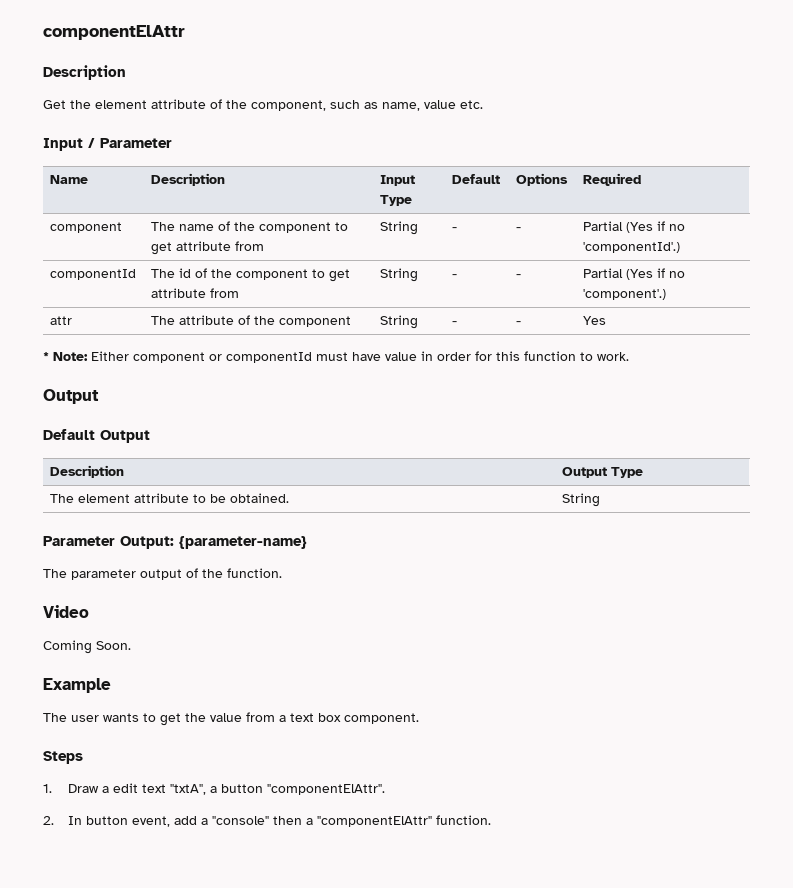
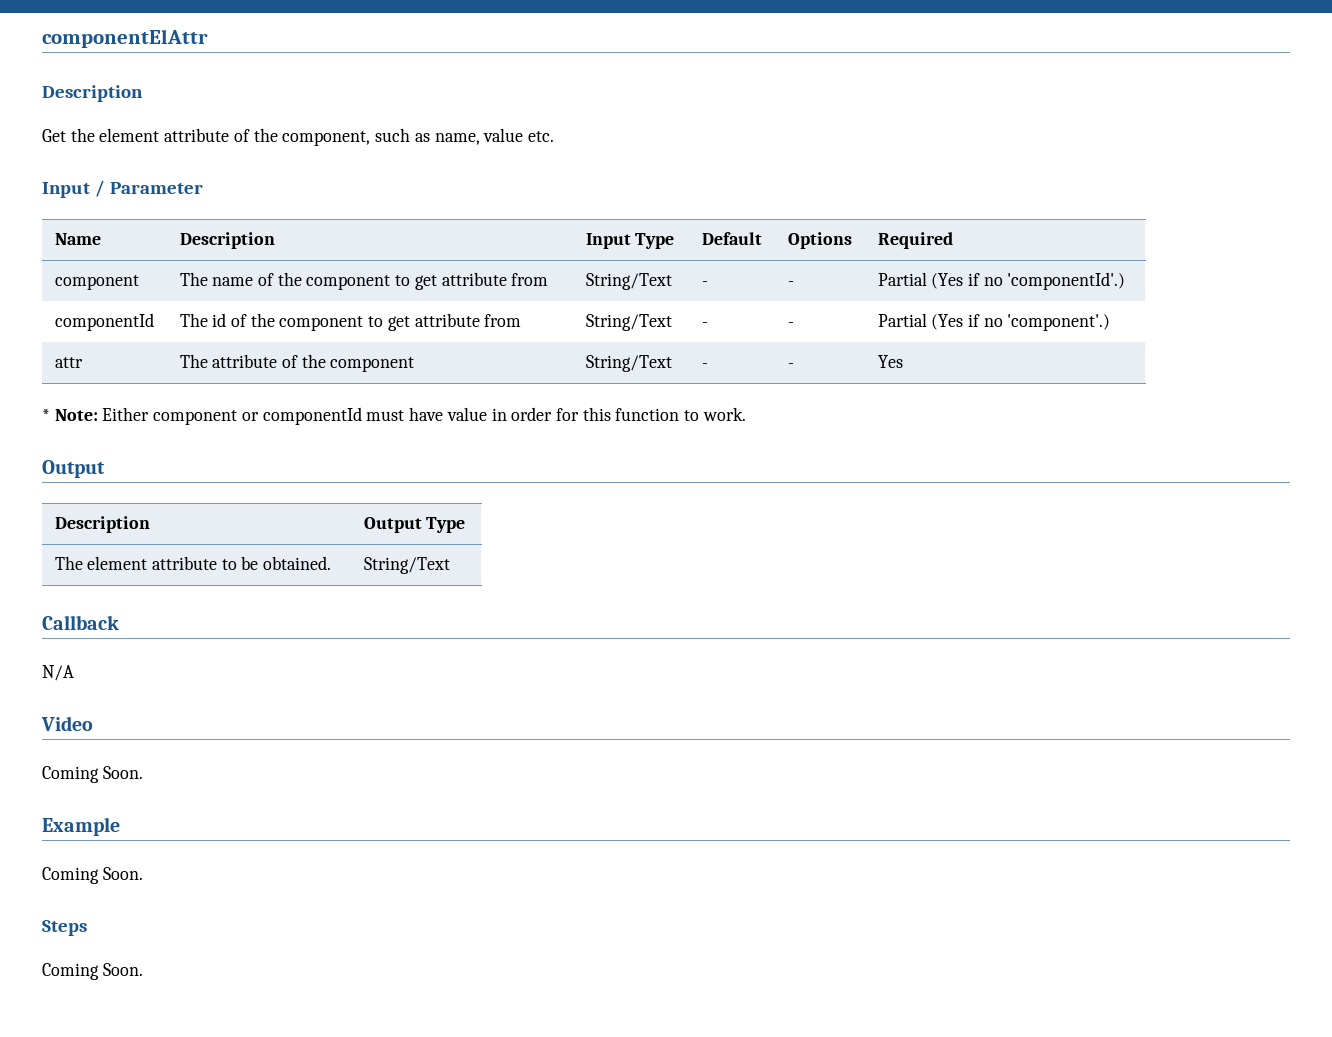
- component | The name of the component to get attribute from | String | - | - | Partial (Yes if no 'componentId'.)
+ component | The name of the component to get attribute from | String/Text | - | - | Partial (Yes if no 'componentId'.)
- componentId | The id of the component to get attribute from | String | - | - | Partial (Yes if no 'component'.)
+ componentId | The id of the component to get attribute from | String/Text | - | - | Partial (Yes if no 'component'.)
- attr | The attribute of the component | String | - | - | Yes
+ attr | The attribute of the component | String/Text | - | - | Yes
- Default Output
- The element attribute to be obtained. | String
- Parameter Output: {parameter-name}
- The parameter output of the function.
+ The element attribute to be obtained. | String/Text
+ Callback
+ N/A
  Video
  Coming Soon.
  Example
- The user wants to get the value from a text box component.
+ Coming Soon.
  Steps
- 1. Draw a edit text "txtA", a button "componentElAttr".
- 2. In button event, add a "console" then a "componentElAttr" function.
+ Coming Soon.

